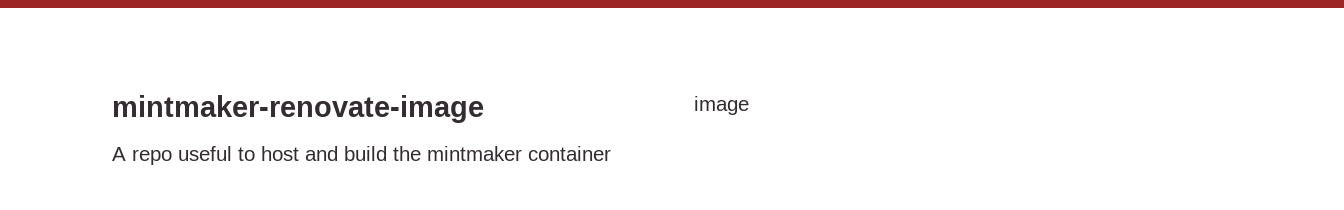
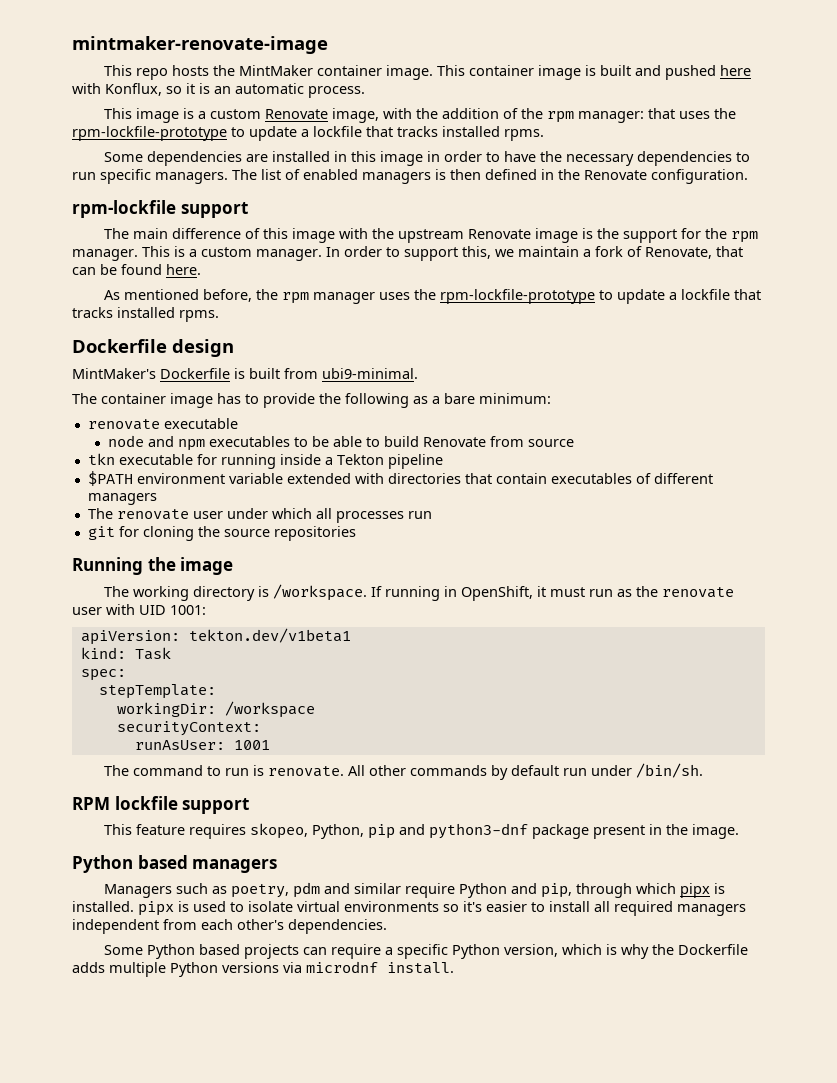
- A repo useful to host and build the mintmaker container image
+ This repo hosts the MintMaker container image. This container image is built and pushed here with Konflux, so it is an automatic process.
+ This image is a custom Renovate image, with the addition of the rpm manager: that uses the rpm-lockfile-prototype to update a lockfile that tracks installed rpms.
+ Some dependencies are installed in this image in order to have the necessary dependencies to run specific managers. The list of enabled managers is then defined in the Renovate configuration.
+ rpm-lockfile support
+ The main difference of this image with the upstream Renovate image is the support for the rpm manager. This is a custom manager. In order to support this, we maintain a fork of Renovate, that can be found here.
+ As mentioned before, the rpm manager uses the rpm-lockfile-prototype to update a lockfile that tracks installed rpms.
+ Dockerfile design
+ MintMaker's Dockerfile is built from ubi9-minimal.
+ The container image has to provide the following as a bare minimum:
+ renovate executable
+ node and npm executables to be able to build Renovate from source
+ tkn executable for running inside a Tekton pipeline
+ $PATH environment variable extended with directories that contain executables of different managers
+ The renovate user under which all processes run
+ git for cloning the source repositories
+ Running the image
+ The working directory is /workspace. If running in OpenShift, it must run as the renovate user with UID 1001:
+ apiVersion: tekton.dev/v1beta1
+ kind: Task
+ spec:
+ stepTemplate:
+ workingDir: /workspace
+ securityContext:
+ runAsUser: 1001
+ The command to run is renovate. All other commands by default run under /bin/sh.
+ RPM lockfile support
+ This feature requires skopeo, Python, pip and python3-dnf package present in the image.
+ Python based managers
+ Managers such as poetry, pdm and similar require Python and pip, through which pipx is installed. pipx is used to isolate virtual environments so it's easier to install all required managers independent from each other's dependencies.
+ Some Python based projects can require a specific Python version, which is why the Dockerfile adds multiple Python versions via microdnf install.

